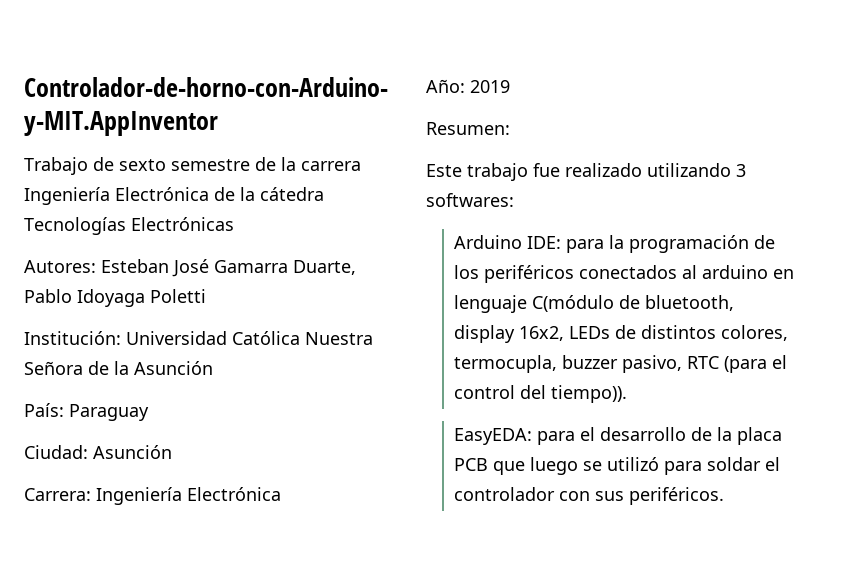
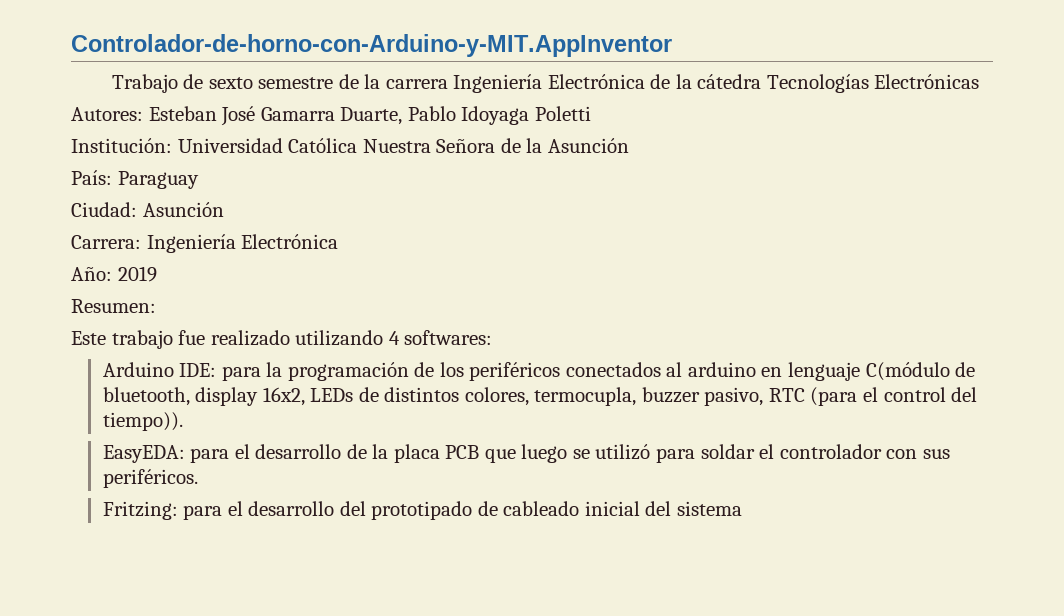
- Este trabajo fue realizado utilizando 3 softwares:
+ Este trabajo fue realizado utilizando 4 softwares:
+ Fritzing: para el desarrollo del prototipado de cableado inicial del sistema

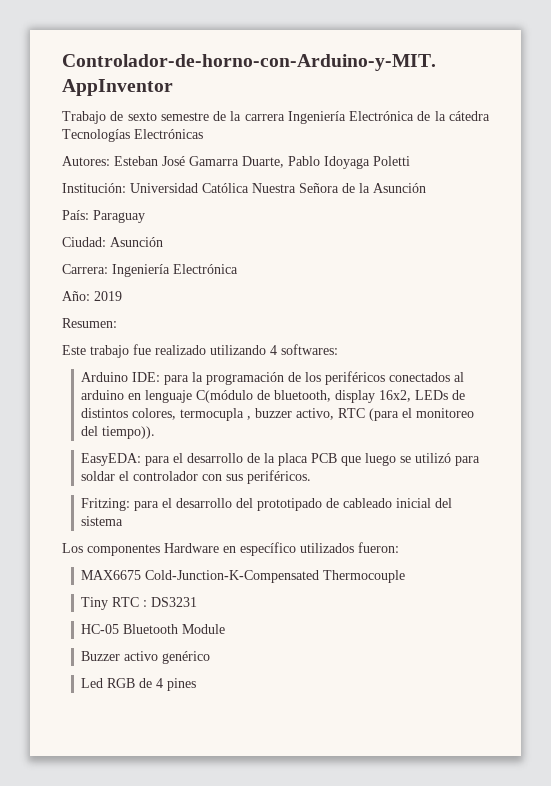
- Arduino IDE: para la programación de los periféricos conectados al arduino en lenguaje C(módulo de bluetooth, display 16x2, LEDs de distintos colores, termocupla, buzzer pasivo, RTC (para el control del tiempo)).
+ Arduino IDE: para la programación de los periféricos conectados al arduino en lenguaje C(módulo de bluetooth, display 16x2, LEDs de distintos colores, termocupla , buzzer activo, RTC (para el monitoreo del tiempo)).
+ Los componentes Hardware en específico utilizados fueron:
+ MAX6675 Cold-Junction-K-Compensated Thermocouple
+ Tiny RTC : DS3231
+ HC-05 Bluetooth Module
+ Buzzer activo genérico
+ Led RGB de 4 pines

